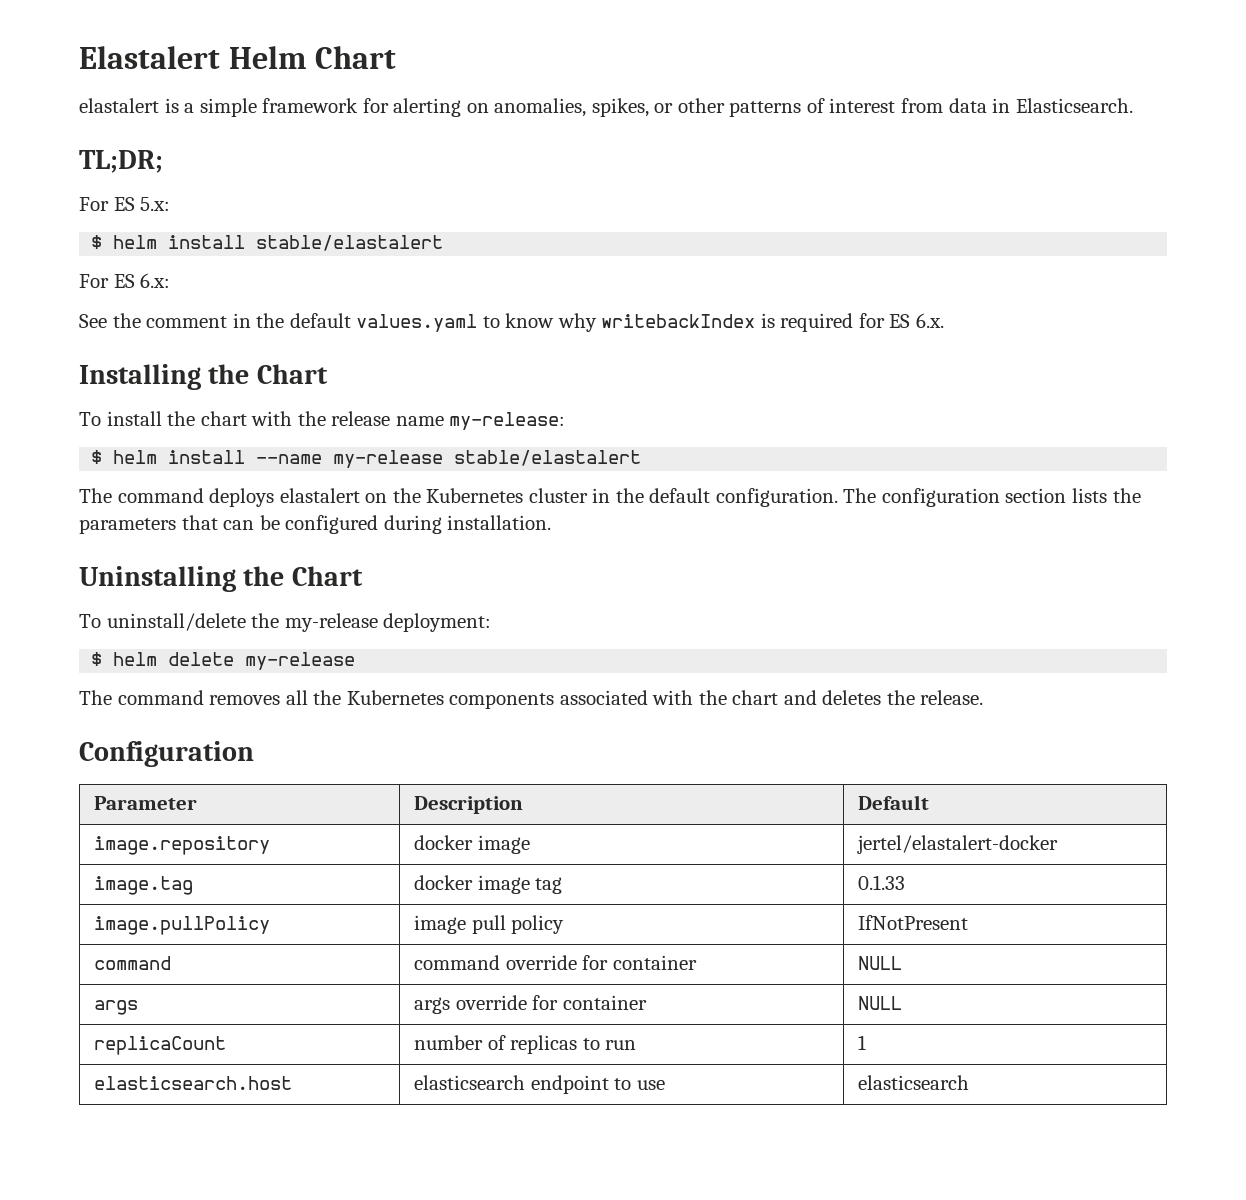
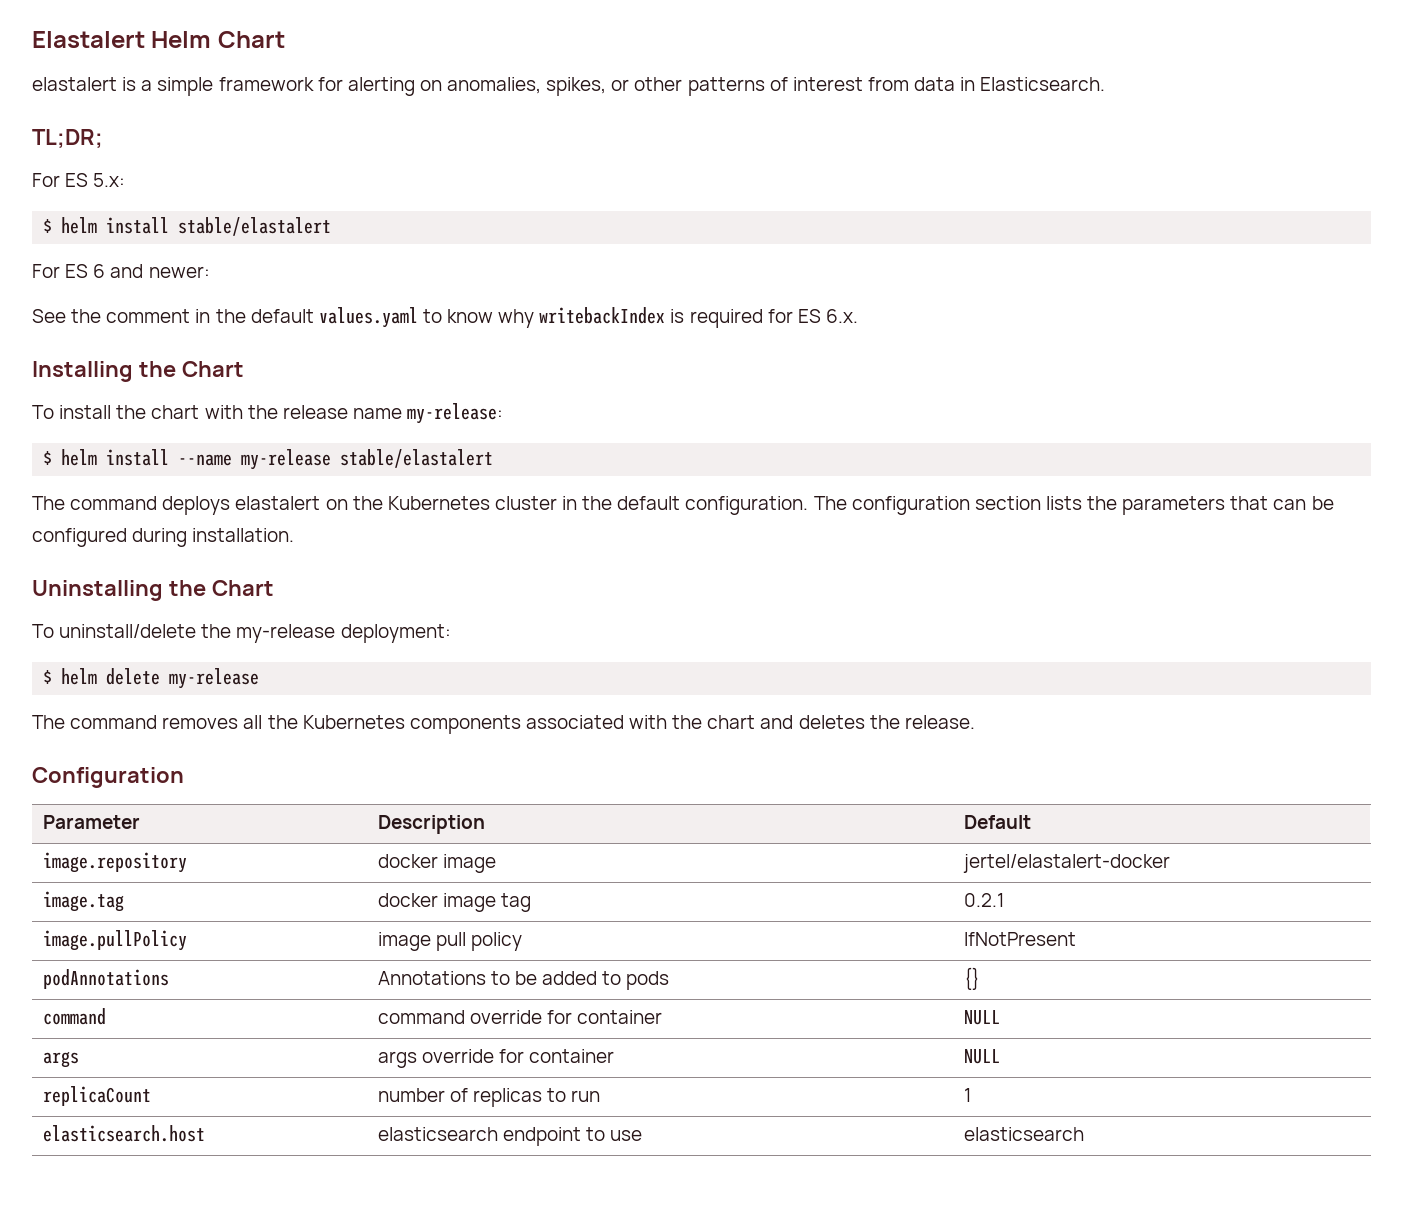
- For ES 6.x:
+ For ES 6 and newer:
- image.tag | docker image tag | 0.1.33
+ image.tag | docker image tag | 0.2.1
+ podAnnotations | Annotations to be added to pods | {}

